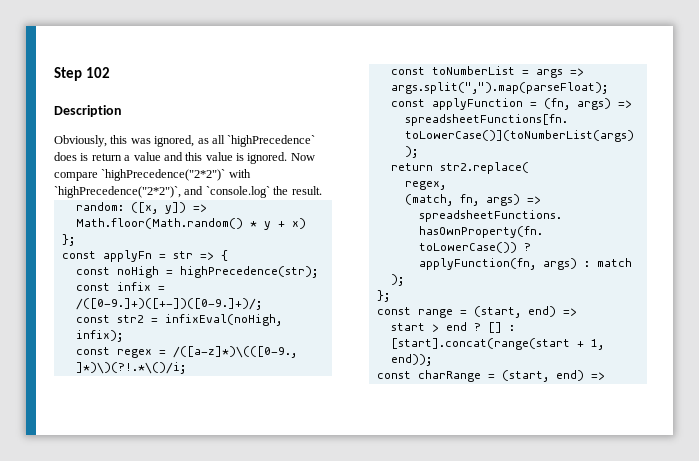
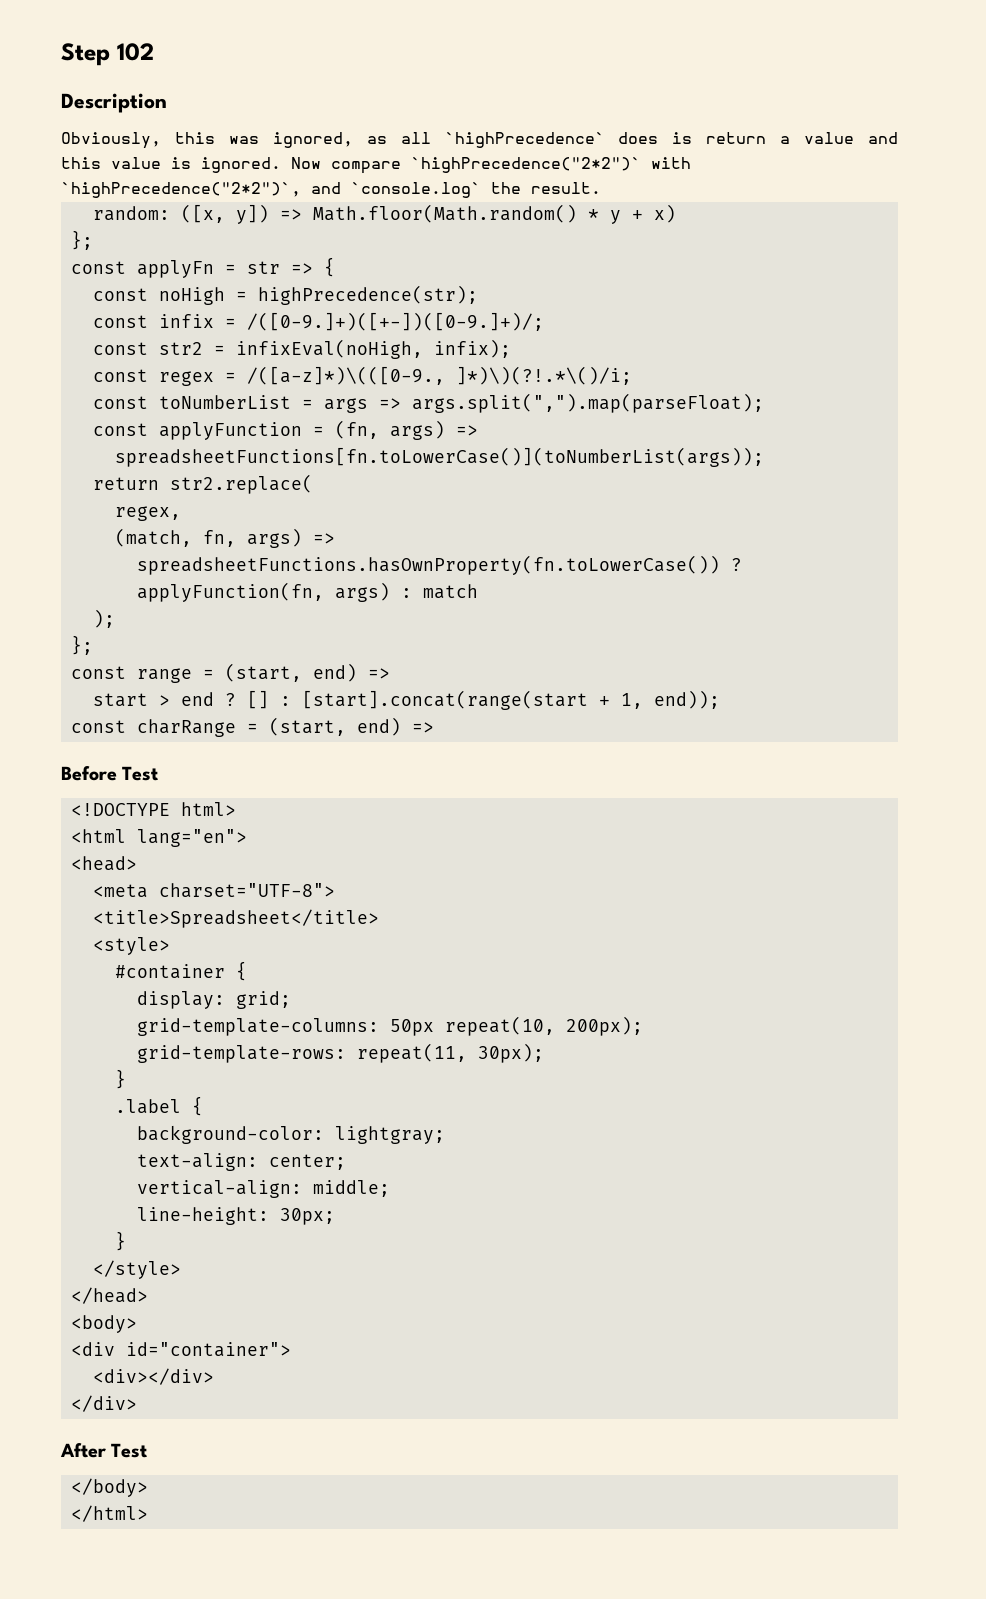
+ Before Test
+ <!DOCTYPE html>
+ <html lang="en">
+ <head>
+ <meta charset="UTF-8">
+ <title>Spreadsheet</title>
+ <style>
+ #container {
+ display: grid;
+ grid-template-columns: 50px repeat(10, 200px);
+ grid-template-rows: repeat(11, 30px);
+ }
+ .label {
+ background-color: lightgray;
+ text-align: center;
+ vertical-align: middle;
+ line-height: 30px;
+ }
+ </style>
+ </head>
+ <body>
+ <div id="container">
+ <div></div>
+ </div>
+ After Test
+ </body>
+ </html>

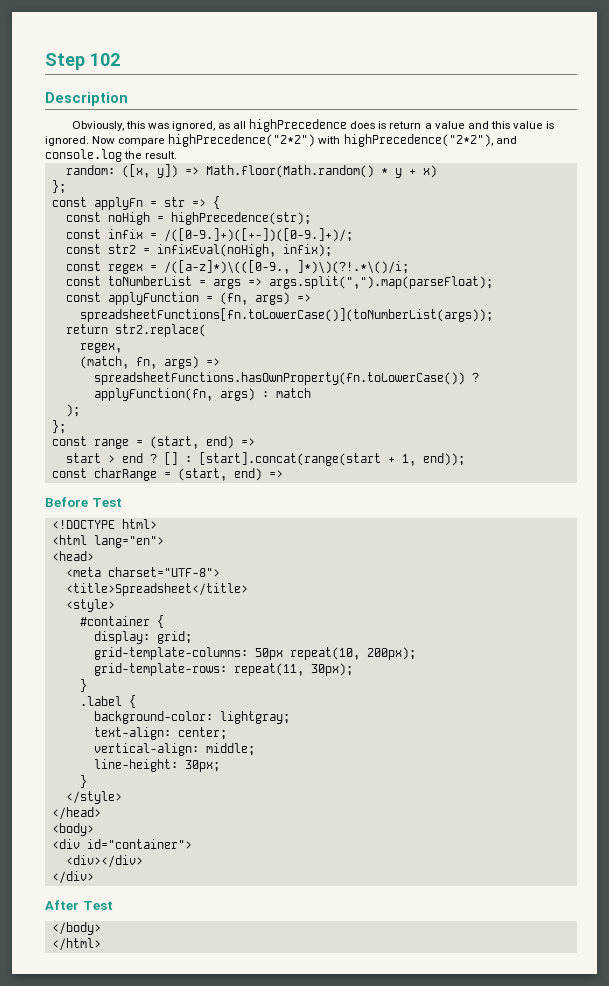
- Obviously, this was ignored, as all `highPrecedence` does is return a value and this value is ignored.
+ Obviously, this was ignored, as all highPrecedence does is return a value and this value is ignored.
- Now compare `highPrecedence("2*2")` with `highPrecedence("2*2")`, and `console.log` the result.
+ Now compare highPrecedence("2*2") with highPrecedence("2*2"), and console.log the result.

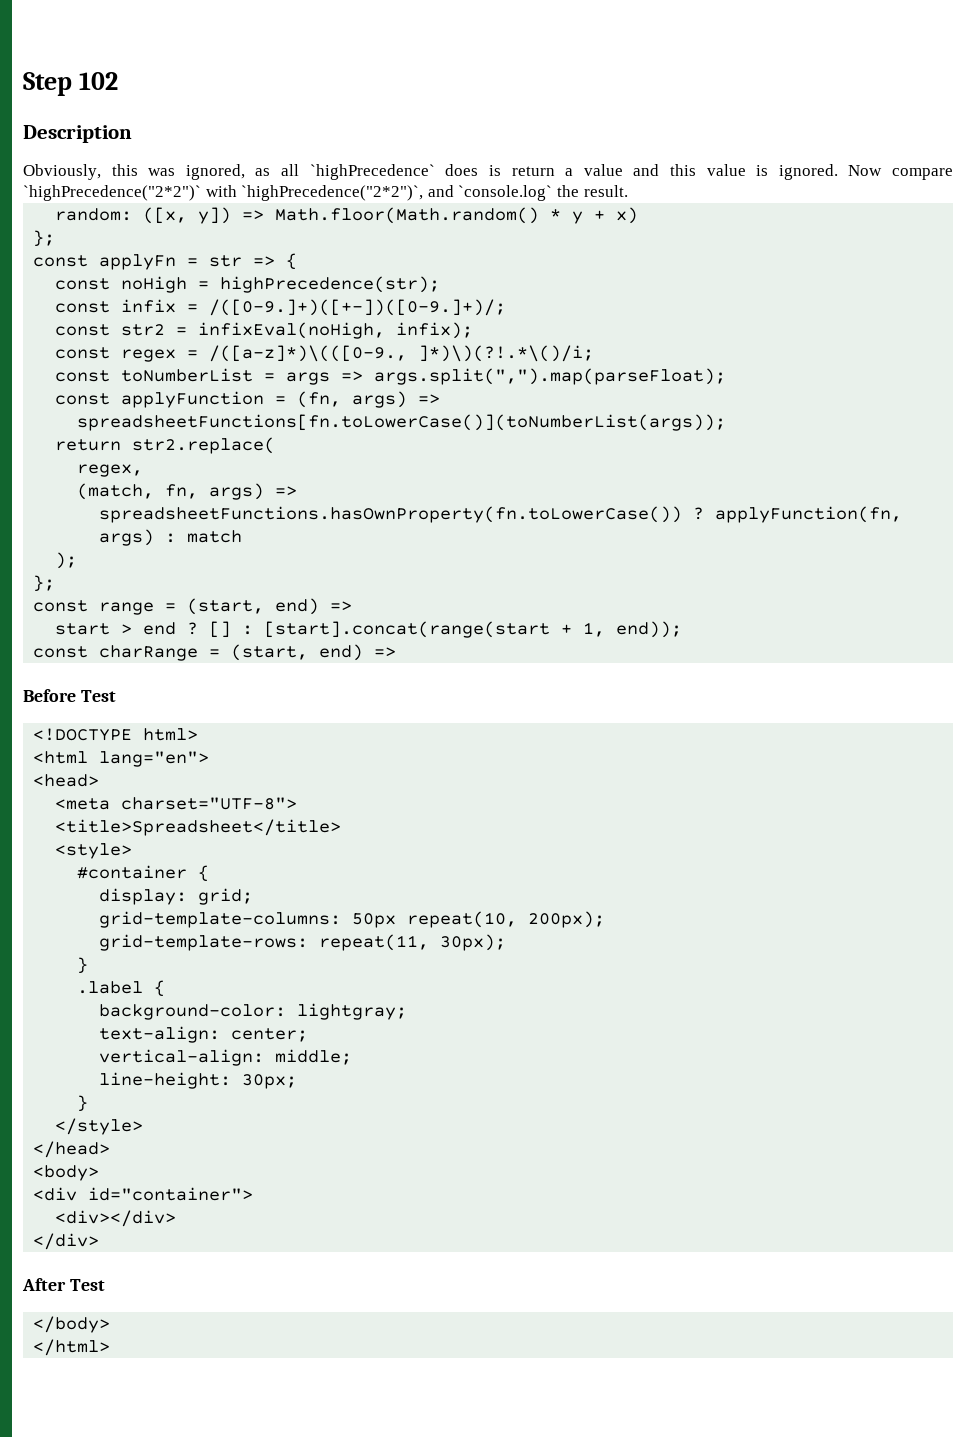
- Obviously, this was ignored, as all highPrecedence does is return a value and this value is ignored.
+ Obviously, this was ignored, as all `highPrecedence` does is return a value and this value is ignored.
- Now compare highPrecedence("2*2") with highPrecedence("2*2"), and console.log the result.
+ Now compare `highPrecedence("2*2")` with `highPrecedence("2*2")`, and `console.log` the result.

